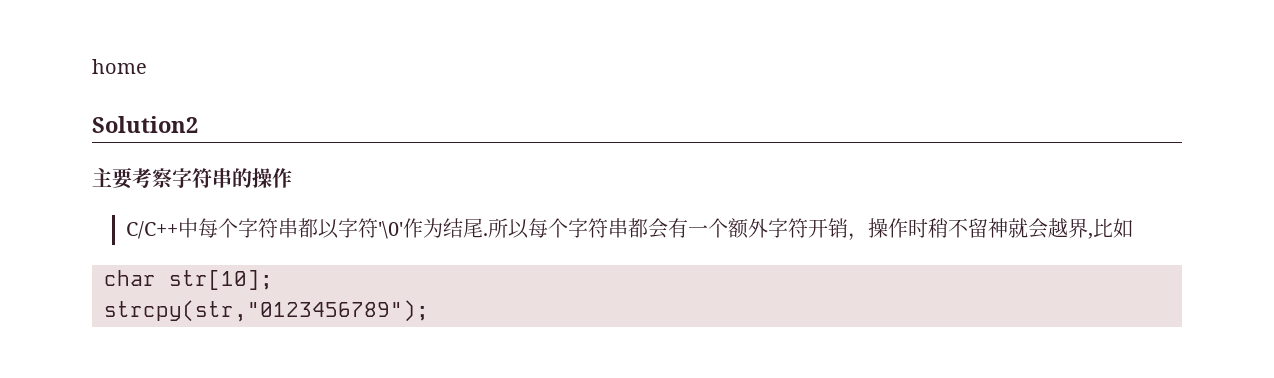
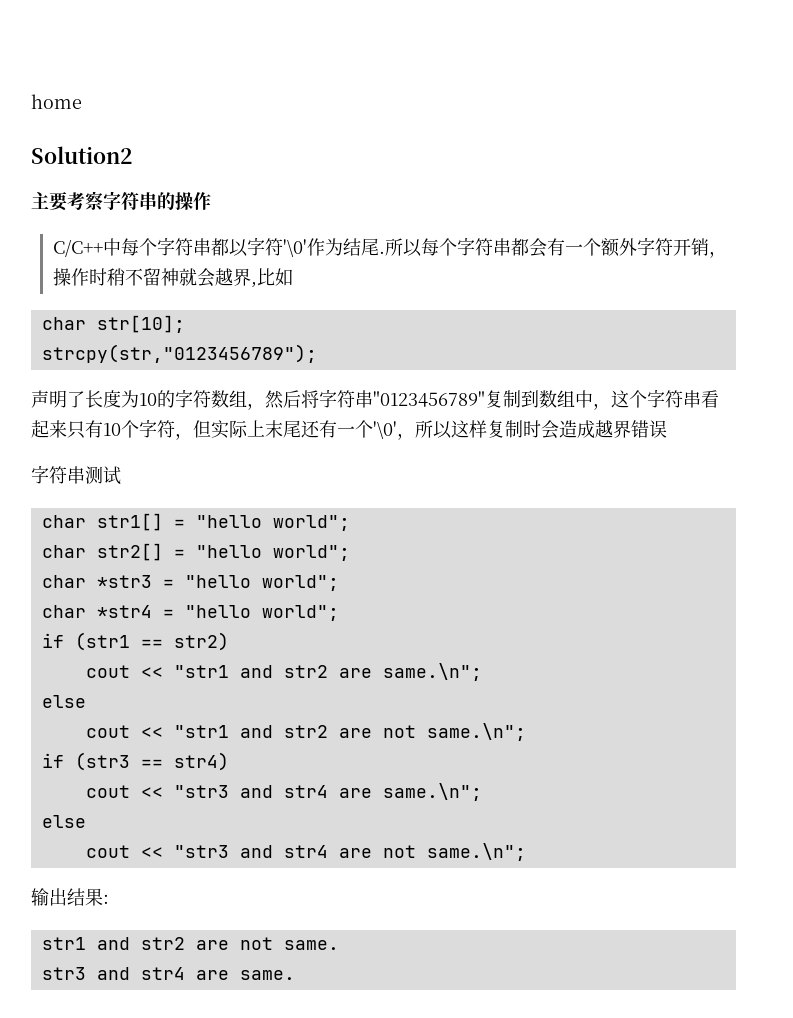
+ 声明了长度为10的字符数组，然后将字符串"0123456789"复制到数组中，这个字符串看起来只有10个字符，但实际上末尾还有一个'\0'，所以这样复制时会造成越界错误
+ 字符串测试
+ char str1[] = "hello world";
+ char str2[] = "hello world";
+ char *str3 = "hello world";
+ char *str4 = "hello world";
+ if (str1 == str2)
+ cout << "str1 and str2 are same.\n";
+ else
+ cout << "str1 and str2 are not same.\n";
+ if (str3 == str4)
+ cout << "str3 and str4 are same.\n";
+ else
+ cout << "str3 and str4 are not same.\n";
+ 输出结果:
+ str1 and str2 are not same.
+ str3 and str4 are same.

